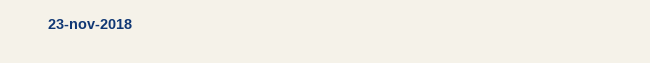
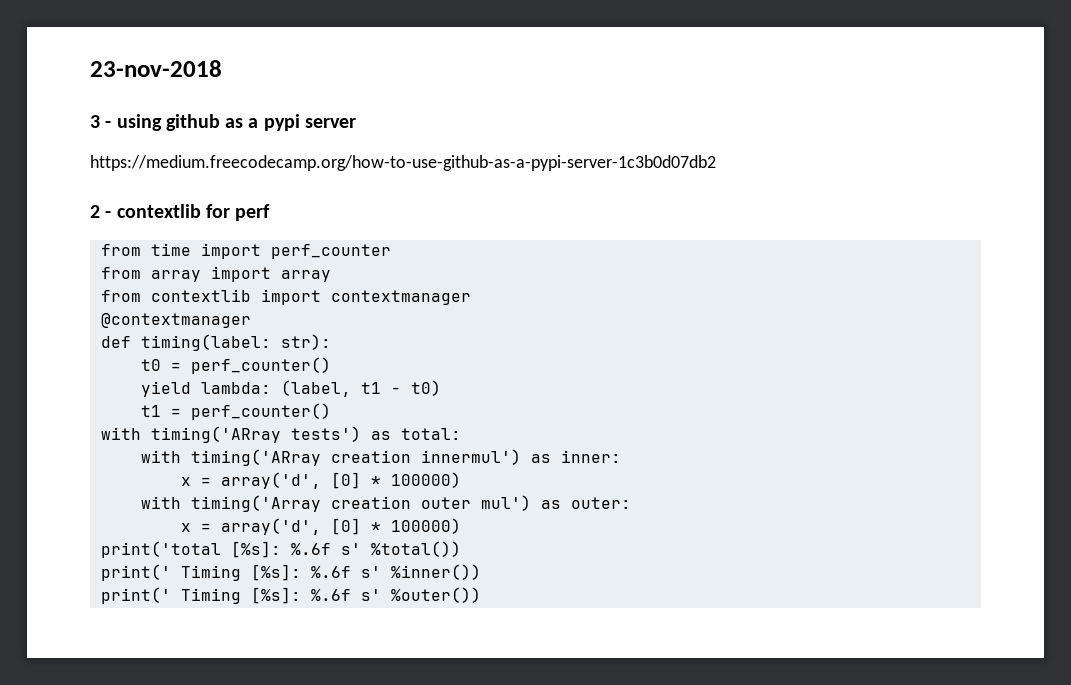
+ 3 - using github as a pypi server
+ https://medium.freecodecamp.org/how-to-use-github-as-a-pypi-server-1c3b0d07db2
+ 2 - contextlib for perf
+ from time import perf_counter
+ from array import array
+ from contextlib import contextmanager
+ @contextmanager
+ def timing(label: str):
+ t0 = perf_counter()
+ yield lambda: (label, t1 - t0)
+ t1 = perf_counter()
+ with timing('ARray tests') as total:
+ with timing('ARray creation innermul') as inner:
+ x = array('d', [0] * 100000)
+ with timing('Array creation outer mul') as outer:
+ x = array('d', [0] * 100000)
+ print('total [%s]: %.6f s' %total())
+ print(' Timing [%s]: %.6f s' %inner())
+ print(' Timing [%s]: %.6f s' %outer())

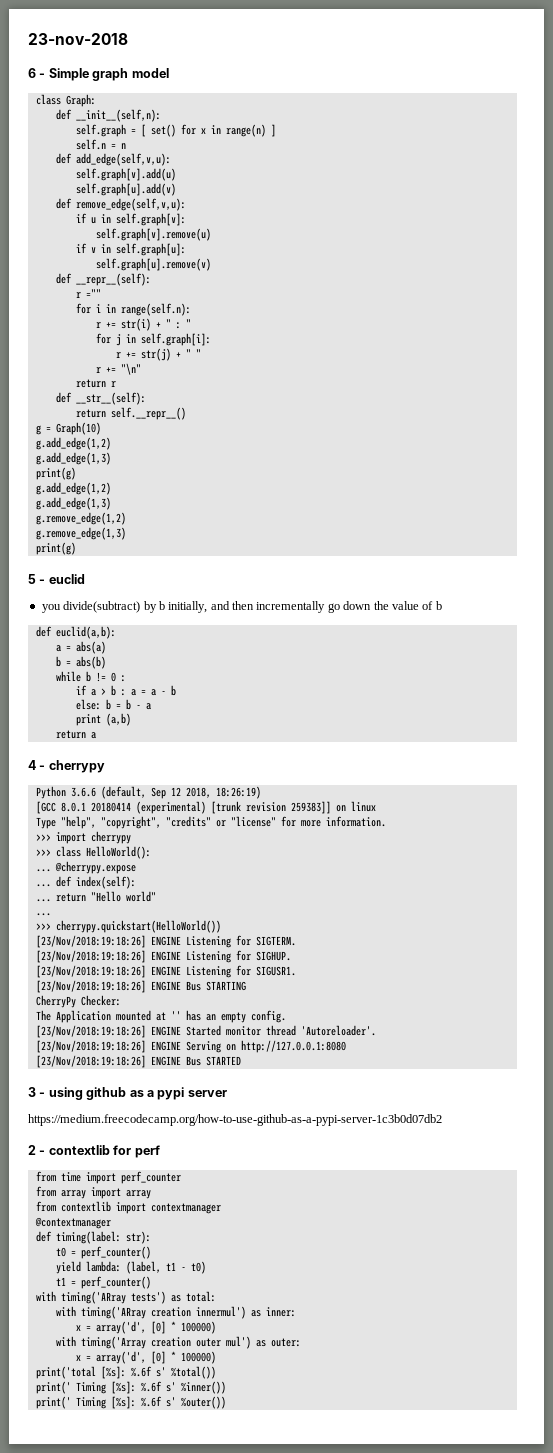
+ 6 - Simple graph model
+ class Graph:
+ def __init__(self,n):
+ self.graph = [ set() for x in range(n) ]
+ self.n = n
+ def add_edge(self,v,u):
+ self.graph[v].add(u)
+ self.graph[u].add(v)
+ def remove_edge(self,v,u):
+ if u in self.graph[v]:
+ self.graph[v].remove(u)
+ if v in self.graph[u]:
+ self.graph[u].remove(v)
+ def __repr__(self):
+ r =""
+ for i in range(self.n):
+ r += str(i) + " : "
+ for j in self.graph[i]:
+ r += str(j) + " "
+ r += "\n"
+ return r
+ def __str__(self):
+ return self.__repr__()
+ g = Graph(10)
+ g.add_edge(1,2)
+ g.add_edge(1,3)
+ print(g)
+ g.add_edge(1,2)
+ g.add_edge(1,3)
+ g.remove_edge(1,2)
+ g.remove_edge(1,3)
+ print(g)
+ 5 - euclid
+ you divide(subtract) by b initially, and then incrementally go down the value of b
+ def euclid(a,b):
+ a = abs(a)
+ b = abs(b)
+ while b != 0 :
+ if a > b : a = a - b
+ else: b = b - a
+ print (a,b)
+ return a
+ 4 - cherrypy
+ Python 3.6.6 (default, Sep 12 2018, 18:26:19)
+ [GCC 8.0.1 20180414 (experimental) [trunk revision 259383]] on linux
+ Type "help", "copyright", "credits" or "license" for more information.
+ >>> import cherrypy
+ >>> class HelloWorld():
+ ... @cherrypy.expose
+ ... def index(self):
+ ... return "Hello world"
+ ...
+ >>> cherrypy.quickstart(HelloWorld())
+ [23/Nov/2018:19:18:26] ENGINE Listening for SIGTERM.
+ [23/Nov/2018:19:18:26] ENGINE Listening for SIGHUP.
+ [23/Nov/2018:19:18:26] ENGINE Listening for SIGUSR1.
+ [23/Nov/2018:19:18:26] ENGINE Bus STARTING
+ CherryPy Checker:
+ The Application mounted at '' has an empty config.
+ [23/Nov/2018:19:18:26] ENGINE Started monitor thread 'Autoreloader'.
+ [23/Nov/2018:19:18:26] ENGINE Serving on http://127.0.0.1:8080
+ [23/Nov/2018:19:18:26] ENGINE Bus STARTED

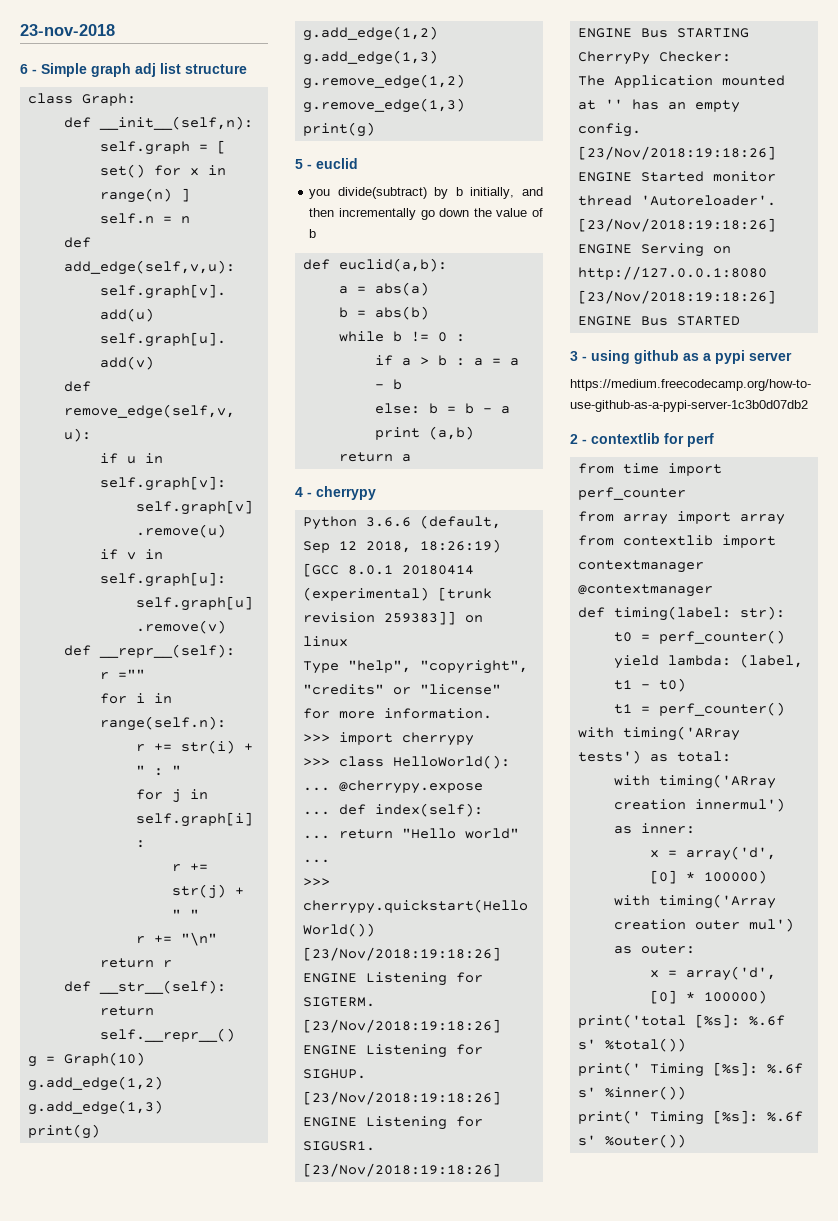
- 6 - Simple graph model
+ 6 - Simple graph adj list structure

